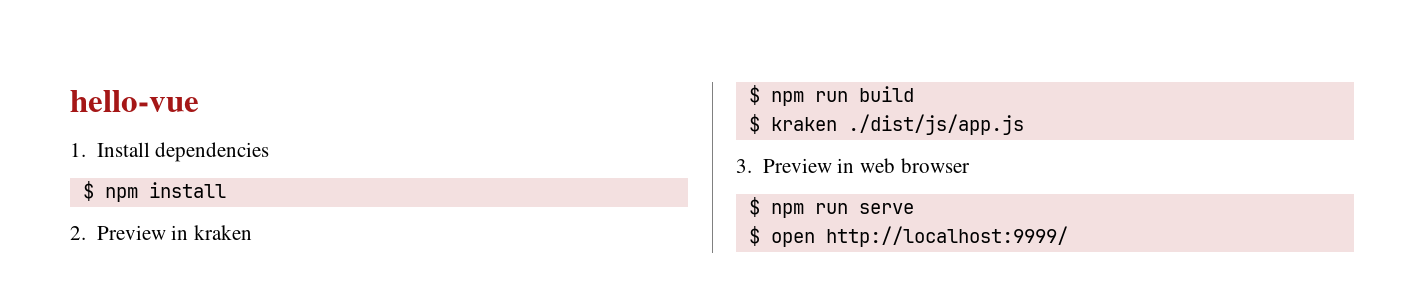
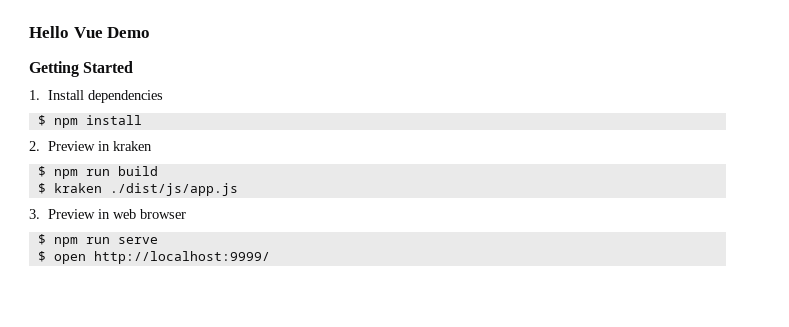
- hello-vue
+ Hello Vue Demo
+ Getting Started

